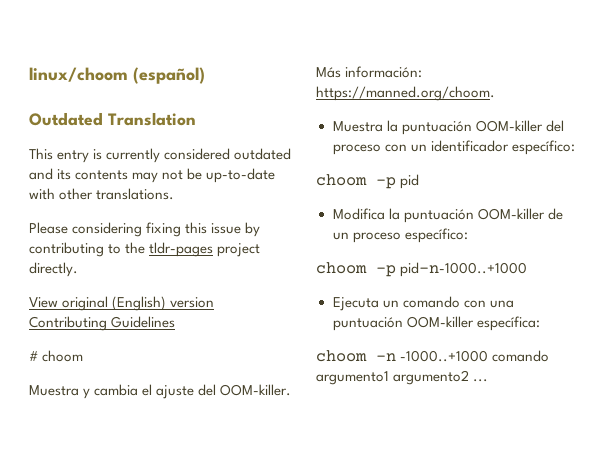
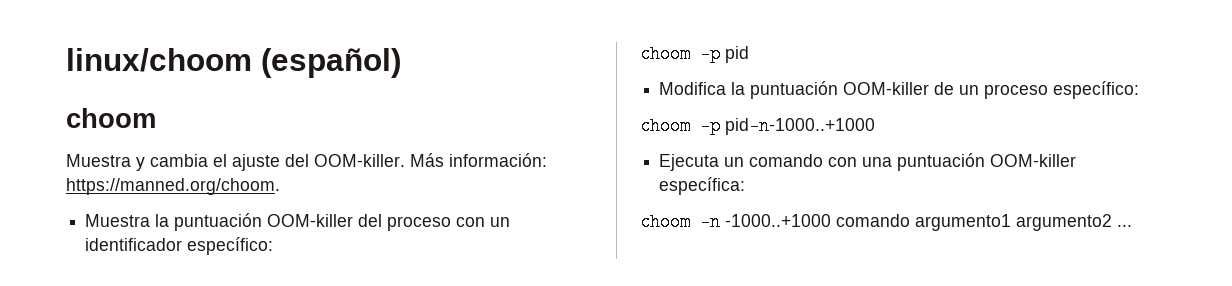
  linux/choom (español)
- Outdated Translation
- This entry is currently considered outdated and its contents may not be up-to-date with other translations.
- Please considering fixing this issue by contributing to the tldr-pages project directly.
- View original (English) version Contributing Guidelines
- # choom
+ choom

